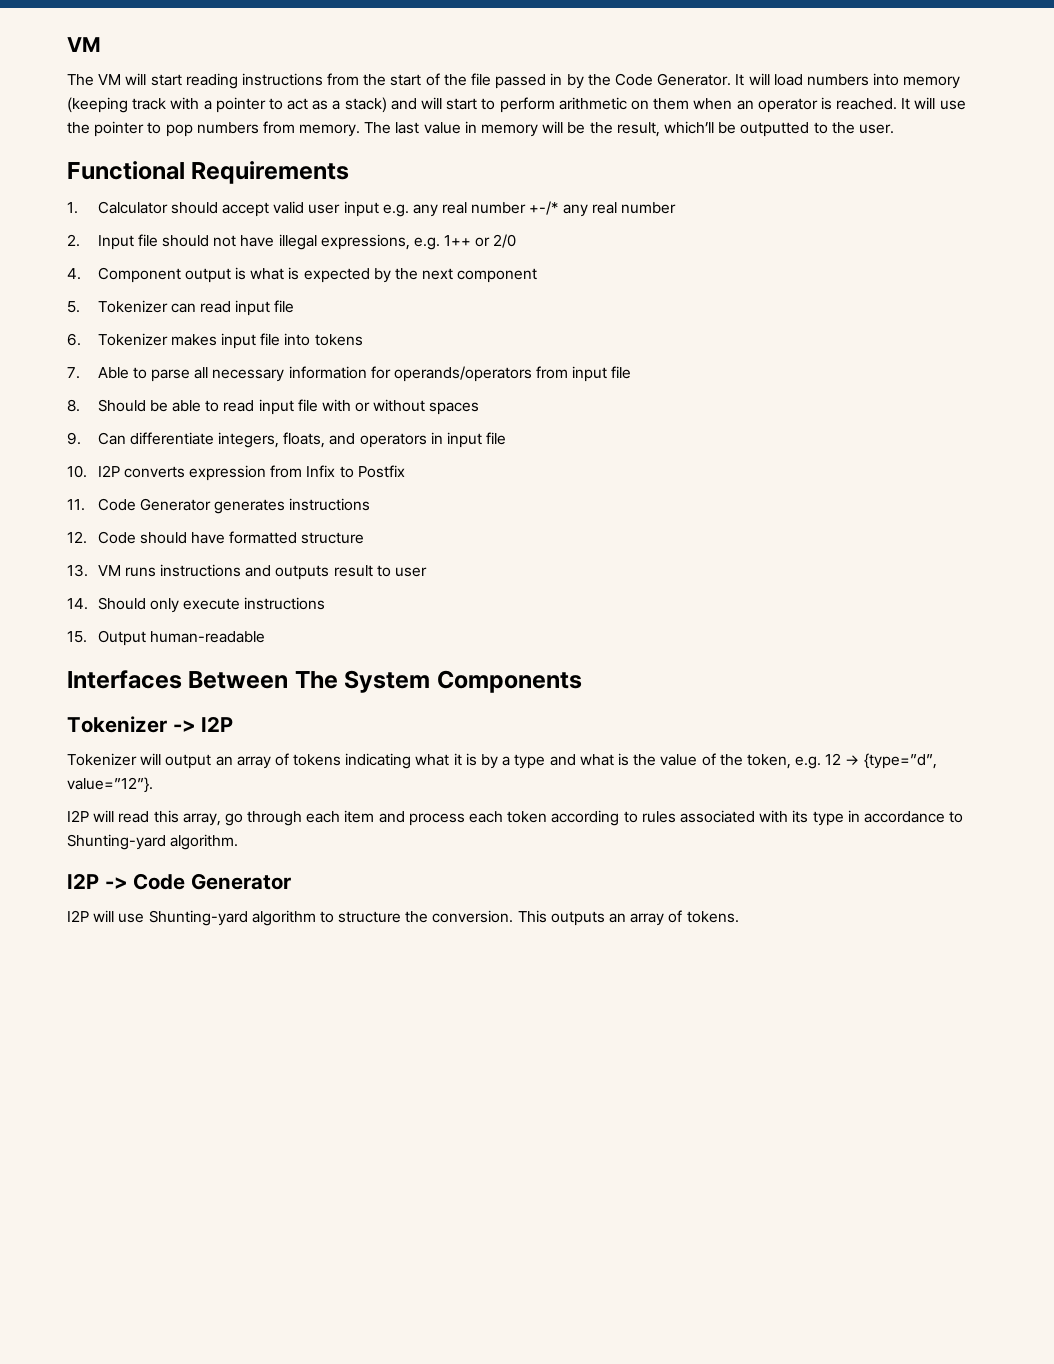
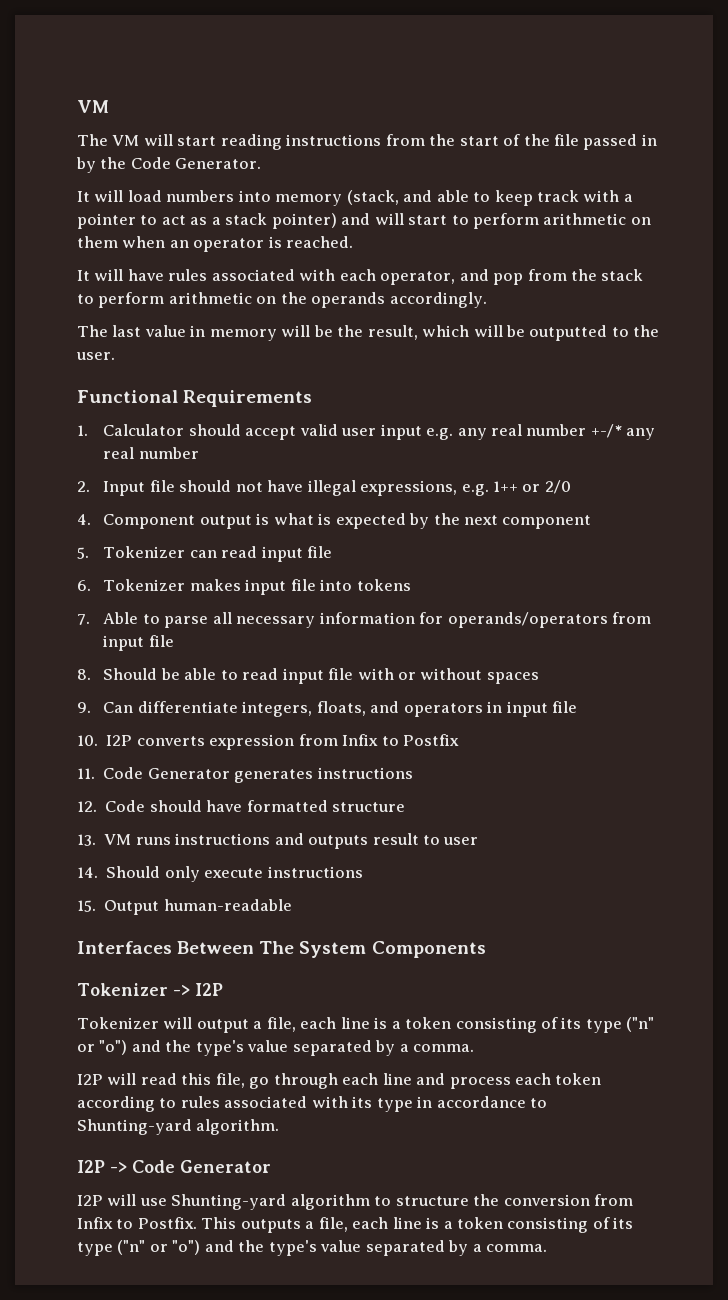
- The VM will start reading instructions from the start of the file passed in by the Code Generator. It will load numbers into memory (keeping track with a pointer to act as a stack) and will start to perform arithmetic on them when an operator is reached. It will use the pointer to pop numbers from memory. The last value in memory will be the result, which’ll be outputted to the user.
+ The VM will start reading instructions from the start of the file passed in by the Code Generator.
+ It will load numbers into memory (stack, and able to keep track with a pointer to act as a stack pointer) and will start to perform arithmetic on them when an operator is reached.
+ It will have rules associated with each operator, and pop from the stack to perform arithmetic on the operands accordingly.
+ The last value in memory will be the result, which will be outputted to the user.
- Tokenizer will output an array of tokens indicating what it is by a type and what is the value of the token, e.g. 12 → {type=”d”, value=”12”}.
+ Tokenizer will output a file, each line is a token consisting of its type ("n" or "o") and the type's value separated by a comma.
- I2P will read this array, go through each item and process each token according to rules associated with its type in accordance to Shunting-yard algorithm.
+ I2P will read this file, go through each line and process each token according to rules associated with its type in accordance to Shunting-yard algorithm.
- I2P will use Shunting-yard algorithm to structure the conversion. This outputs an array of tokens.
+ I2P will use Shunting-yard algorithm to structure the conversion from Infix to Postfix. This outputs a file, each line is a token consisting of its type ("n" or "o") and the type's value separated by a comma.

